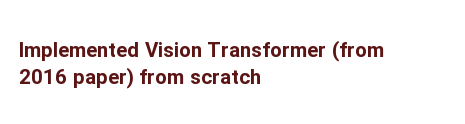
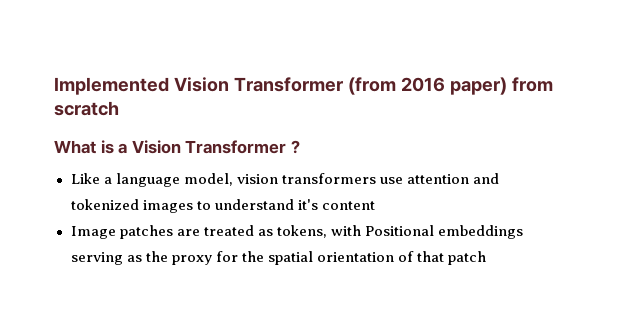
+ What is a Vision Transformer ?
+ Like a language model, vision transformers use attention and tokenized images to understand it's content
+ Image patches are treated as tokens, with Positional embeddings serving as the proxy for the spatial orientation of that patch

